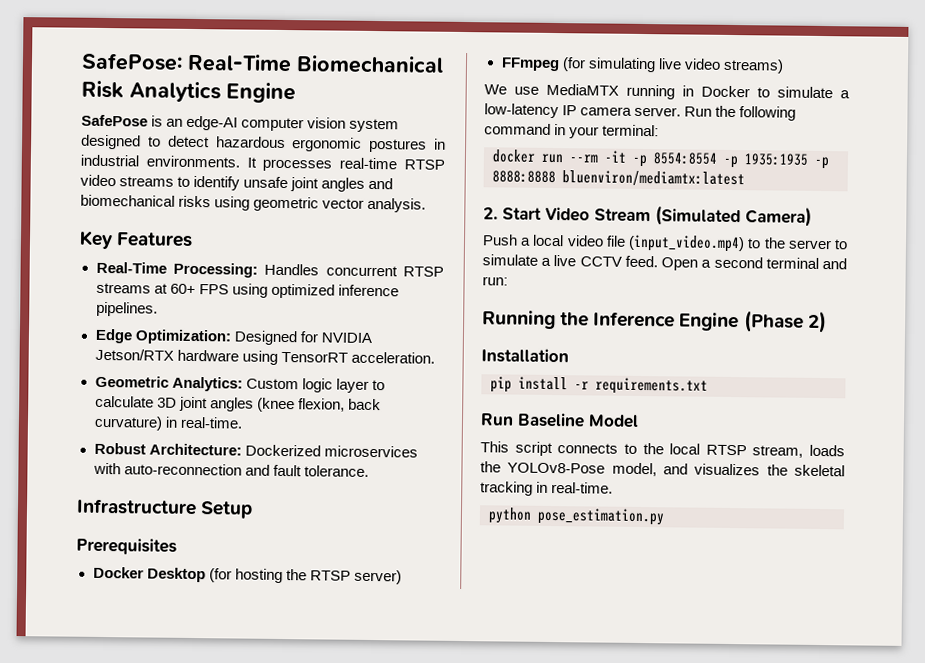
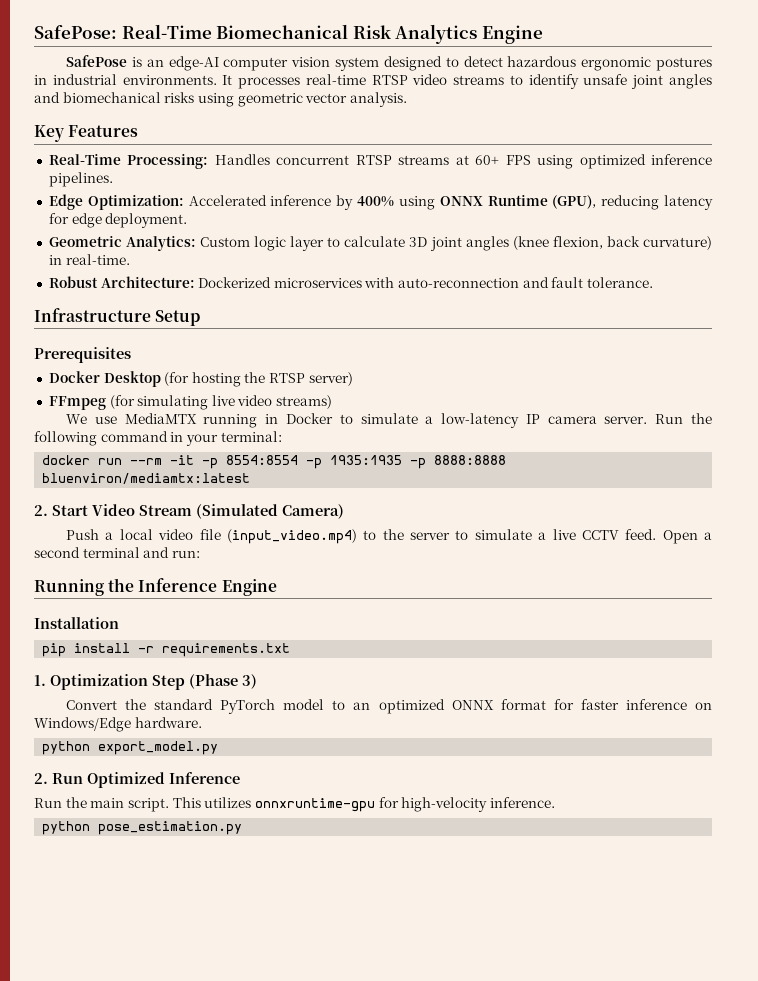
- Edge Optimization: Designed for NVIDIA Jetson/RTX hardware using TensorRT acceleration.
+ Edge Optimization: Accelerated inference by 400% using ONNX Runtime (GPU), reducing latency for edge deployment.
- Running the Inference Engine (Phase 2)
+ Running the Inference Engine
- Run Baseline Model
- This script connects to the local RTSP stream, loads the YOLOv8-Pose model, and visualizes the skeletal tracking in real-time.
+ 1. Optimization Step (Phase 3)
+ Convert the standard PyTorch model to an optimized ONNX format for faster inference on Windows/Edge hardware.
+ python export_model.py
+ 2. Run Optimized Inference
+ Run the main script. This utilizes onnxruntime-gpu for high-velocity inference.

